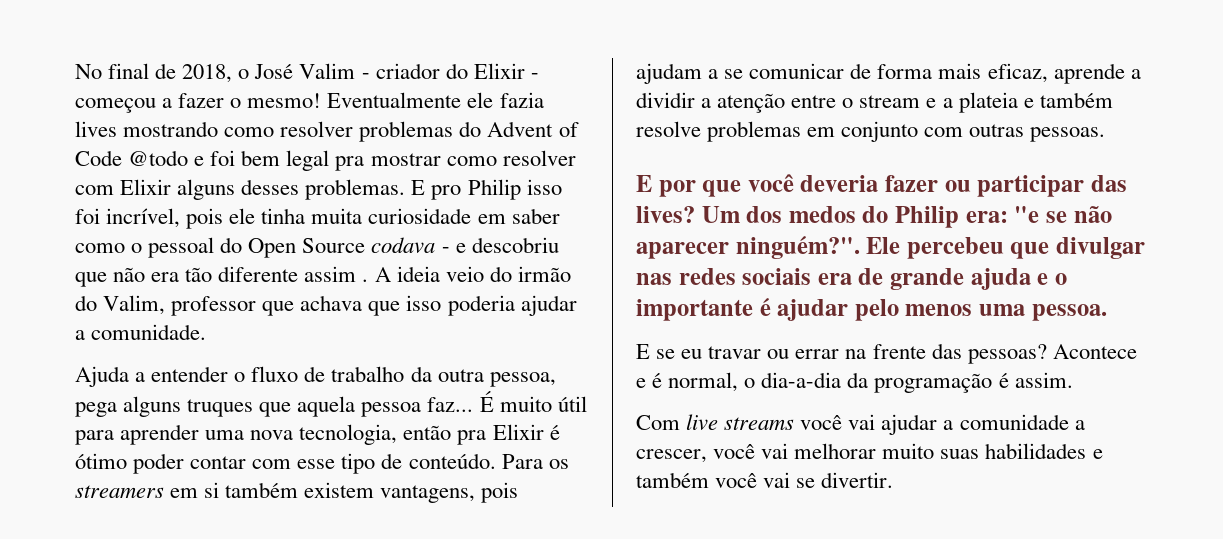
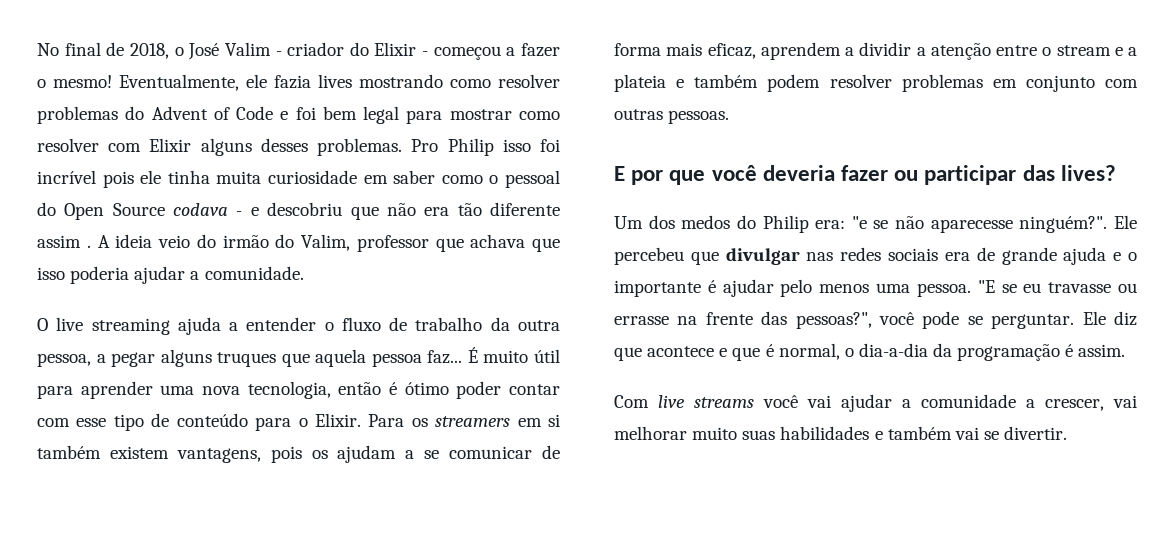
- Eventualmente ele fazia lives mostrando como resolver problemas do Advent of Code @todo e foi bem legal pra mostrar como resolver com Elixir alguns desses problemas.
+ Eventualmente, ele fazia lives mostrando como resolver problemas do Advent of Code e foi bem legal para mostrar como resolver com Elixir alguns desses problemas.
- E pro Philip isso foi incrível, pois ele tinha muita curiosidade em saber como o pessoal do Open Source codava - e descobriu que não era tão diferente assim .
+ Pro Philip isso foi incrível pois ele tinha muita curiosidade em saber como o pessoal do Open Source codava - e descobriu que não era tão diferente assim .
- Ajuda a entender o fluxo de trabalho da outra pessoa, pega alguns truques que aquela pessoa faz...
+ O live streaming ajuda a entender o fluxo de trabalho da outra pessoa, a pegar alguns truques que aquela pessoa faz...
- É muito útil para aprender uma nova tecnologia, então pra Elixir é ótimo poder contar com esse tipo de conteúdo.
+ É muito útil para aprender uma nova tecnologia, então é ótimo poder contar com esse tipo de conteúdo para o Elixir.
- Para os streamers em si também existem vantagens, pois ajudam a se comunicar de forma mais eficaz, aprende a dividir a atenção entre o stream e a plateia e também resolve problemas em conjunto com outras pessoas.
+ Para os streamers em si também existem vantagens, pois os ajudam a se comunicar de forma mais eficaz, aprendem a dividir a atenção entre o stream e a plateia e também podem resolver problemas em conjunto com outras pessoas.
- E por que você deveria fazer ou participar das lives? Um dos medos do Philip era: "e se não aparecer ninguém?".
+ E por que você deveria fazer ou participar das lives?
+ Um dos medos do Philip era: "e se não aparecesse ninguém?".
- Ele percebeu que divulgar nas redes sociais era de grande ajuda e o importante é ajudar pelo menos uma pessoa.
- E se eu travar ou errar na frente das pessoas? Acontece e é normal, o dia-a-dia da programação é assim.
+ Ele percebeu que divulgar nas redes sociais era de grande ajuda e o importante é ajudar pelo menos uma pessoa. "E se eu travasse ou errasse na frente das pessoas?", você pode se perguntar. Ele diz que acontece e que é normal, o dia-a-dia da programação é assim.
- Com live streams você vai ajudar a comunidade a crescer, você vai melhorar muito suas habilidades e também você vai se divertir.
+ Com live streams você vai ajudar a comunidade a crescer, vai melhorar muito suas habilidades e também vai se divertir.

